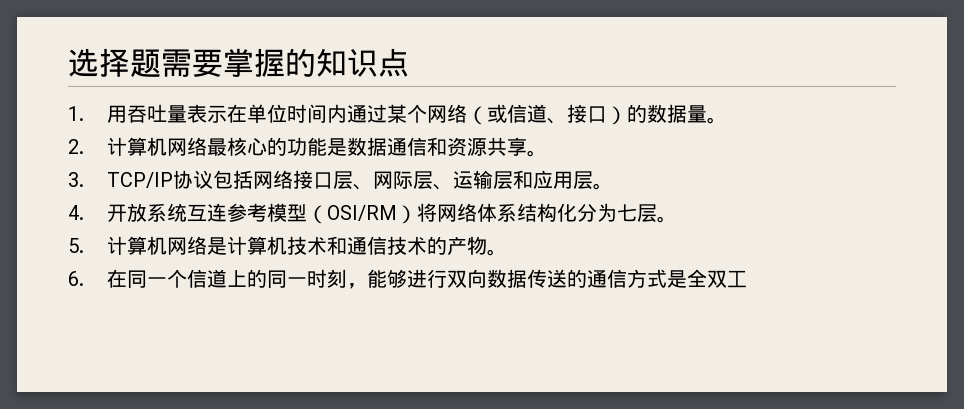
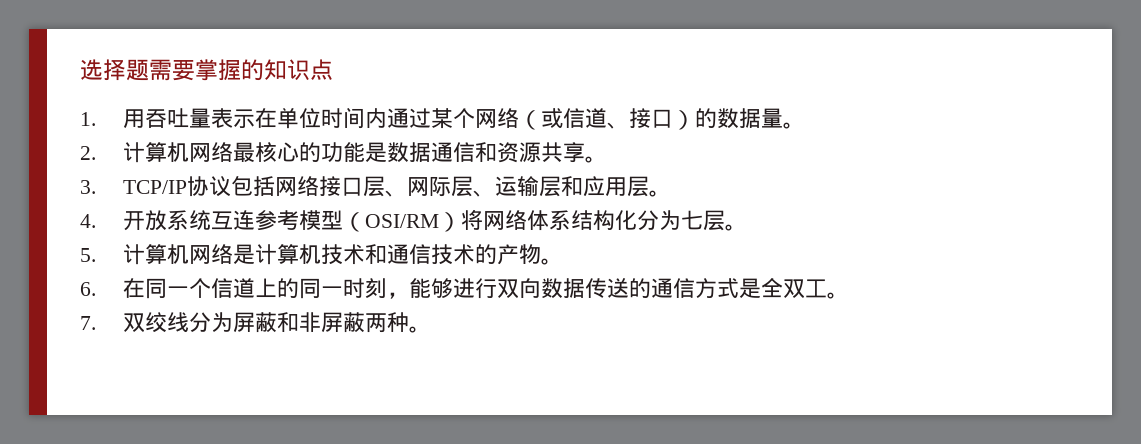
- 6.在同一个信道上的同一时刻，能够进行双向数据传送的通信方式是全双工
+ 6.在同一个信道上的同一时刻，能够进行双向数据传送的通信方式是全双工。
+ 7.双绞线分为屏蔽和非屏蔽两种。

